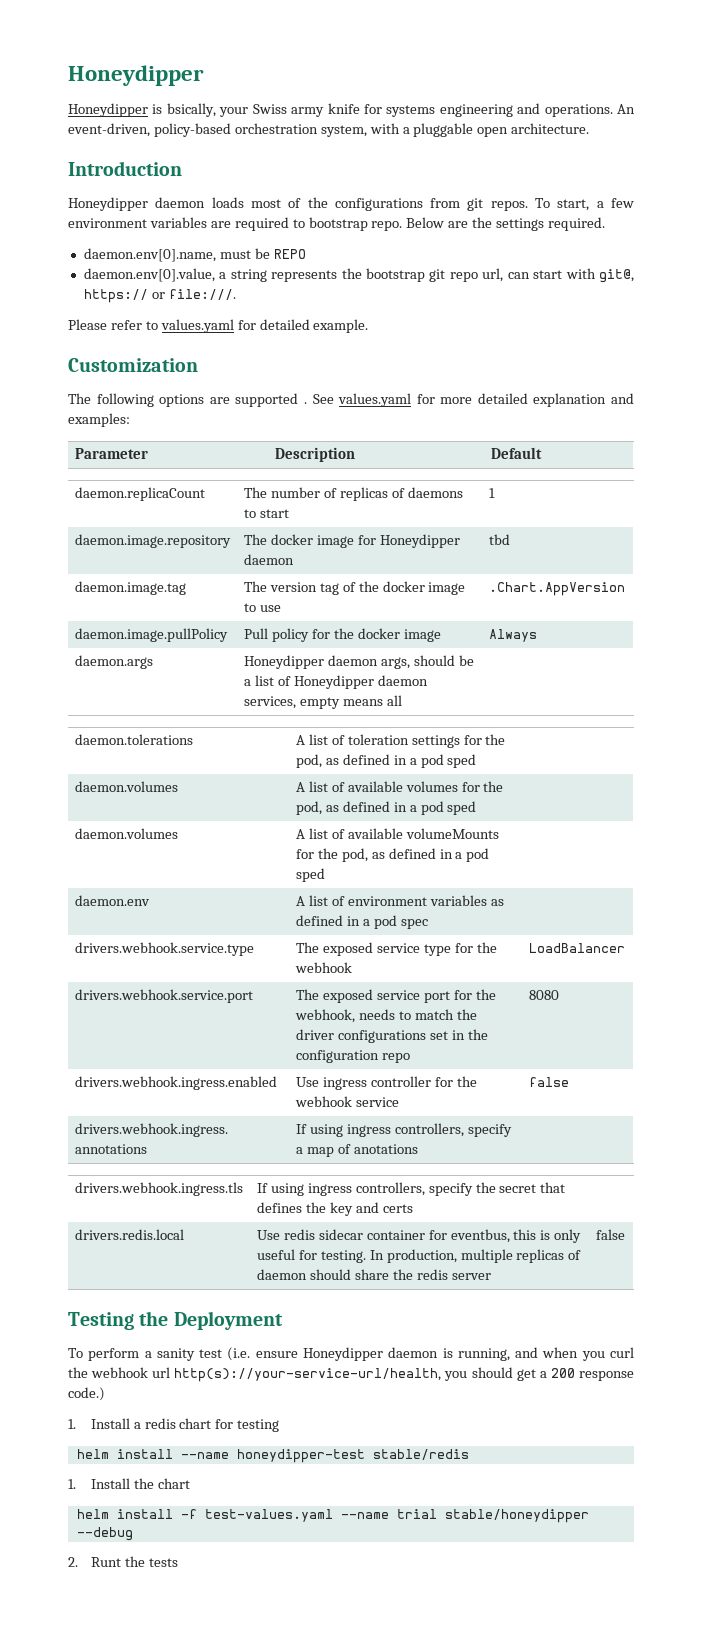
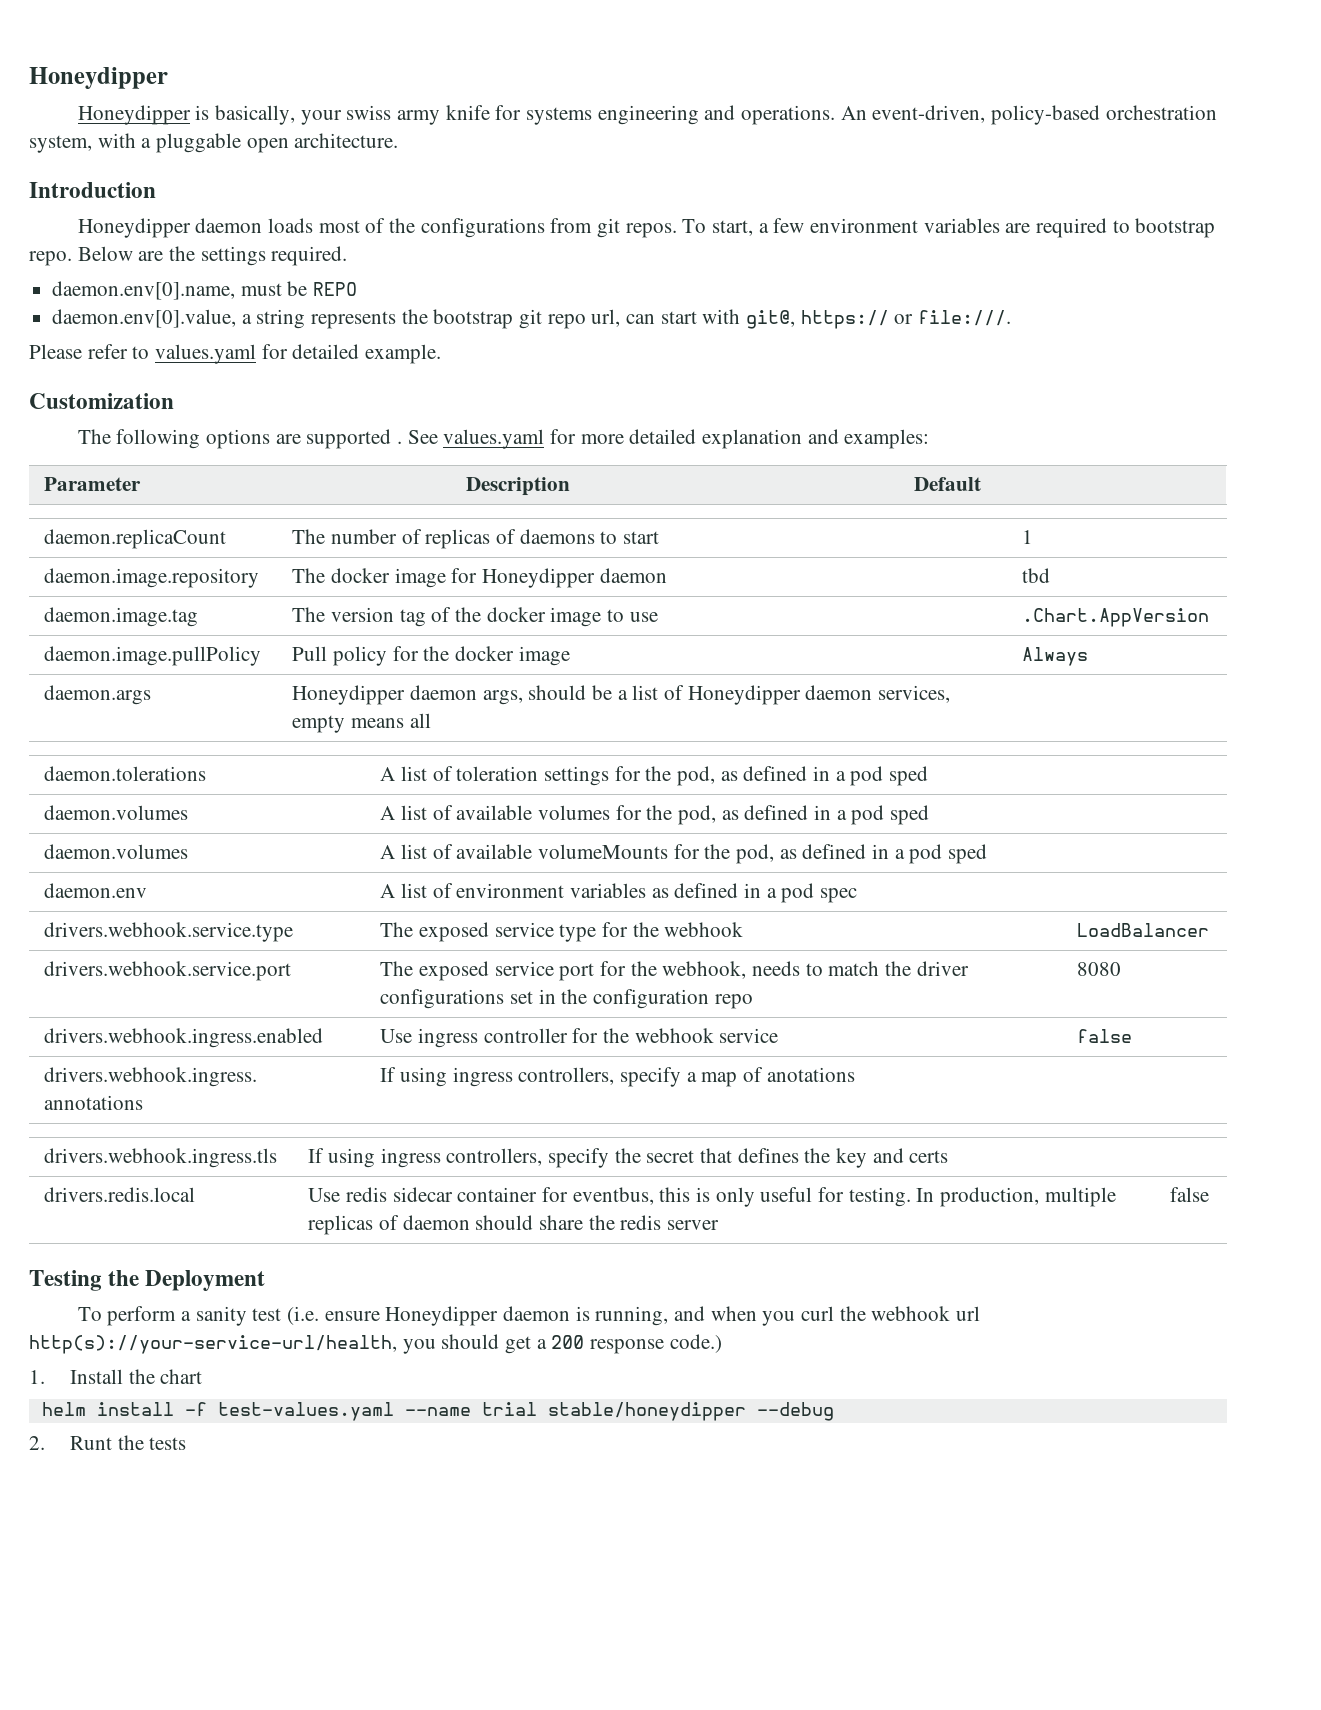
- Honeydipper is bsically, your Swiss army knife for systems engineering and operations.
+ Honeydipper is basically, your swiss army knife for systems engineering and operations.
- 1. Install a redis chart for testing
- helm install --name honeydipper-test stable/redis

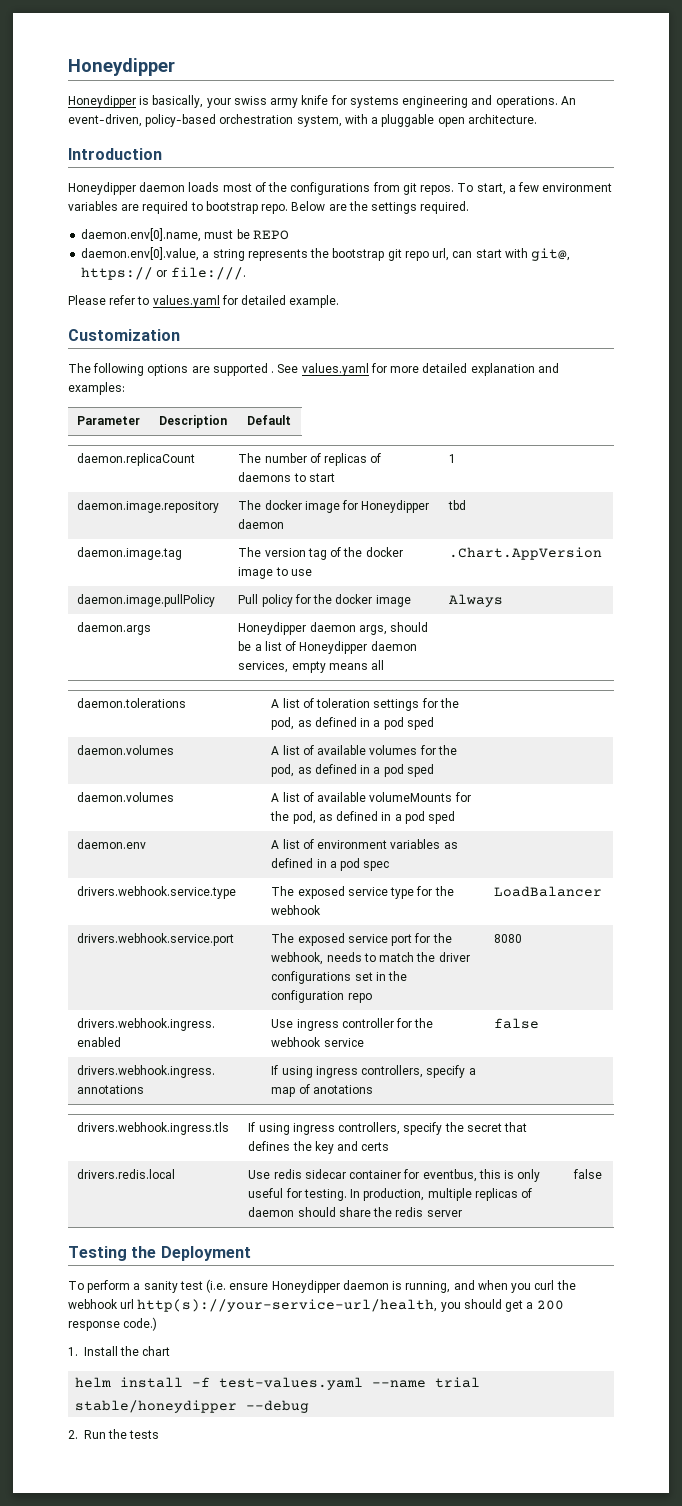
- 2. Runt the tests
+ 2. Run the tests

